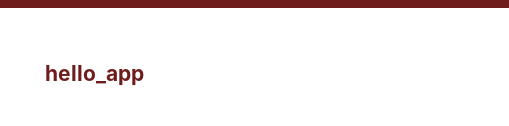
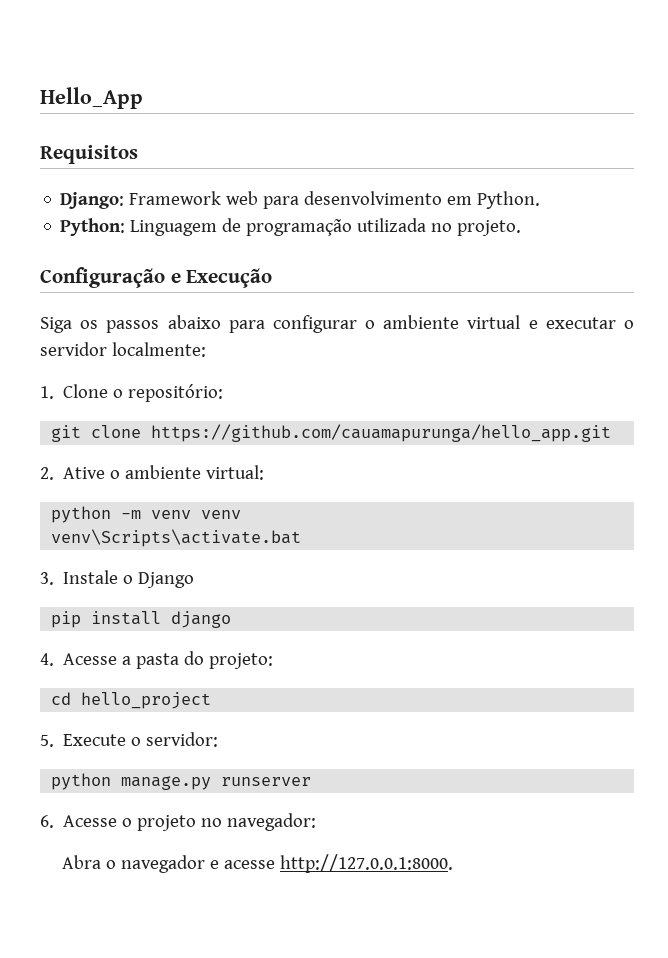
- hello_app
+ Hello_App
+ Requisitos
+ Django: Framework web para desenvolvimento em Python.
+ Python: Linguagem de programação utilizada no projeto.
+ Configuração e Execução
+ Siga os passos abaixo para configurar o ambiente virtual e executar o servidor localmente:
+ 1. Clone o repositório:
+ git clone https://github.com/cauamapurunga/hello_app.git
+ 2. Ative o ambiente virtual:
+ python -m venv venv
+ venv\Scripts\activate.bat
+ 3. Instale o Django
+ pip install django
+ 4. Acesse a pasta do projeto:
+ cd hello_project
+ 5. Execute o servidor:
+ python manage.py runserver
+ 6. Acesse o projeto no navegador:
+ Abra o navegador e acesse http://127.0.0.1:8000.

